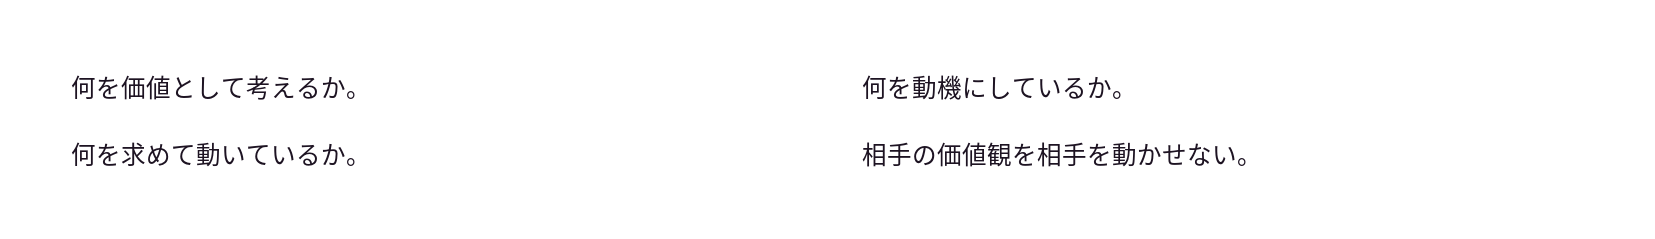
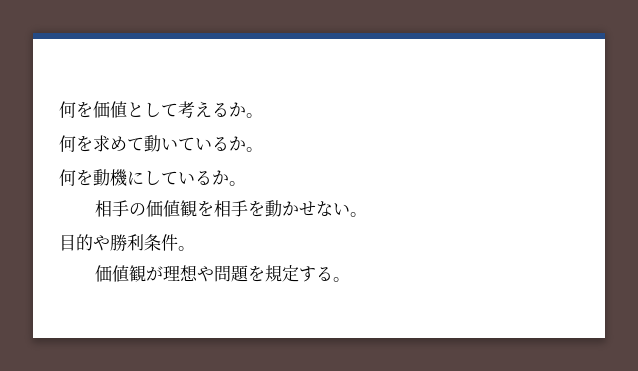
+ 目的や勝利条件。
+ 価値観が理想や問題を規定する。

